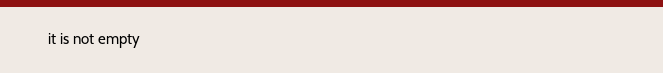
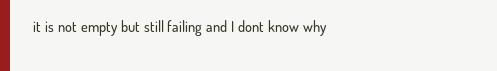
- it is not empty
+ it is not empty but still failing and I dont know why

